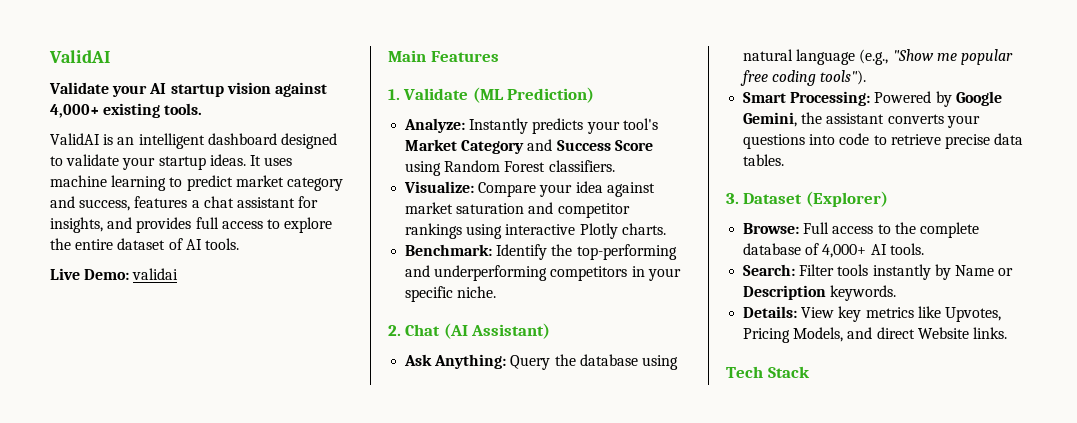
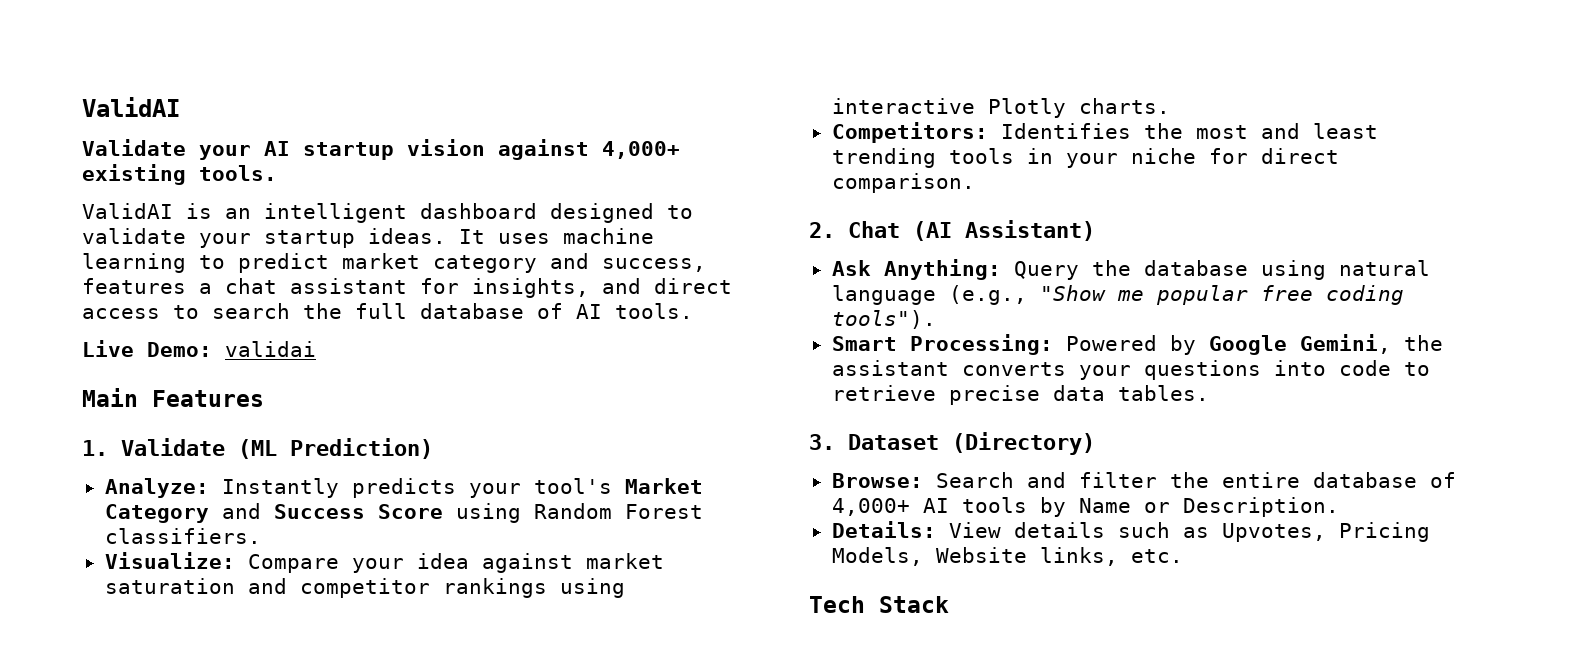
- It uses machine learning to predict market category and success, features a chat assistant for insights, and provides full access to explore the entire dataset of AI tools.
+ It uses machine learning to predict market category and success, features a chat assistant for insights, and direct access to search the full database of AI tools.
- Benchmark: Identify the top-performing and underperforming competitors in your specific niche.
+ Competitors: Identifies the most and least trending tools in your niche for direct comparison.
- 3. Dataset (Explorer)
+ 3. Dataset (Directory)
- Browse: Full access to the complete database of 4,000+ AI tools.
- Search: Filter tools instantly by Name or Description keywords.
+ Browse: Search and filter the entire database of 4,000+ AI tools by Name or Description.
- Details: View key metrics like Upvotes, Pricing Models, and direct Website links.
+ Details: View details such as Upvotes, Pricing Models, Website links, etc.

